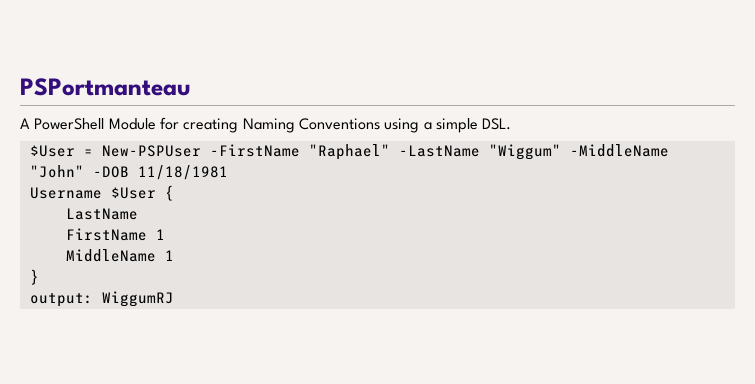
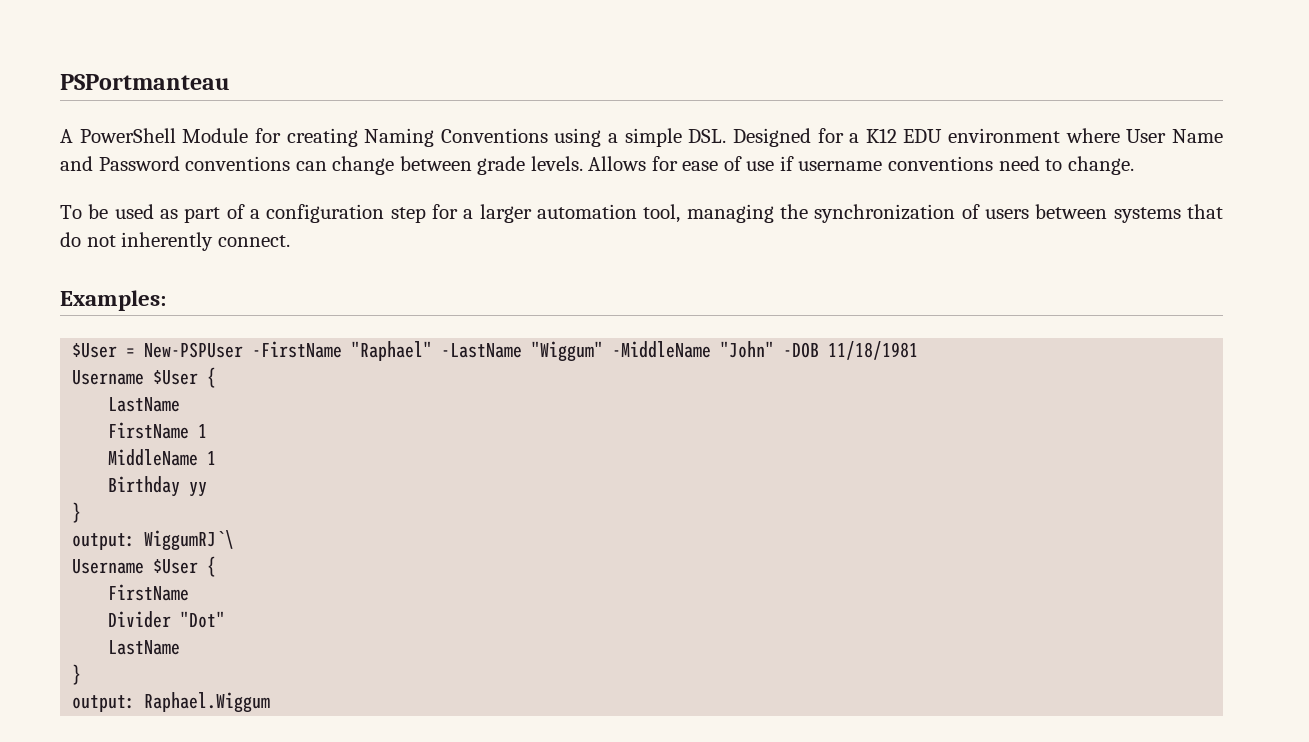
- A PowerShell Module for creating Naming Conventions using a simple DSL.
+ A PowerShell Module for creating Naming Conventions using a simple DSL. Designed for a K12 EDU environment where User Name and Password conventions can change between grade levels. Allows for ease of use if username conventions need to change.
+ To be used as part of a configuration step for a larger automation tool, managing the synchronization of users between systems that do not inherently connect.
+ Examples:
+ Birthday yy
  }
- output: WiggumRJ
+ output: WiggumRJ`\
+ Username $User {
+ FirstName
+ Divider "Dot"
+ LastName
+ }
+ output: Raphael.Wiggum

